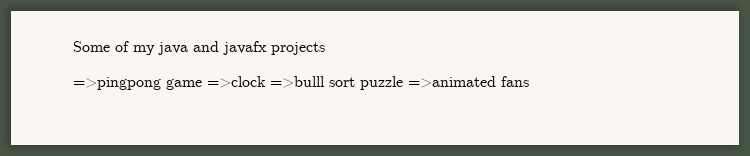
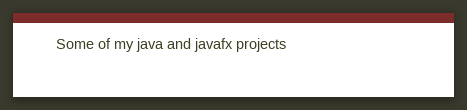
- =>pingpong game =>clock =>bulll sort puzzle =>animated fans

